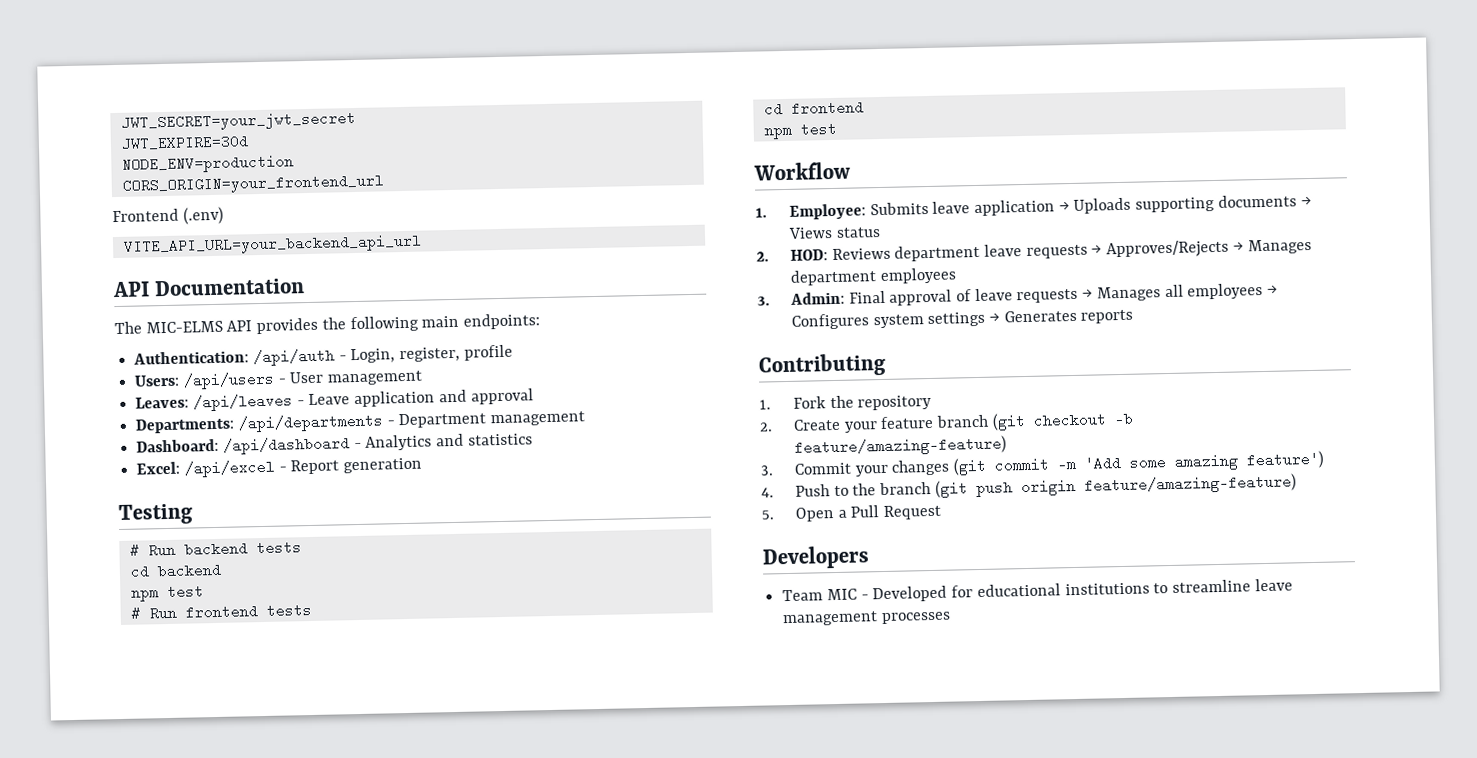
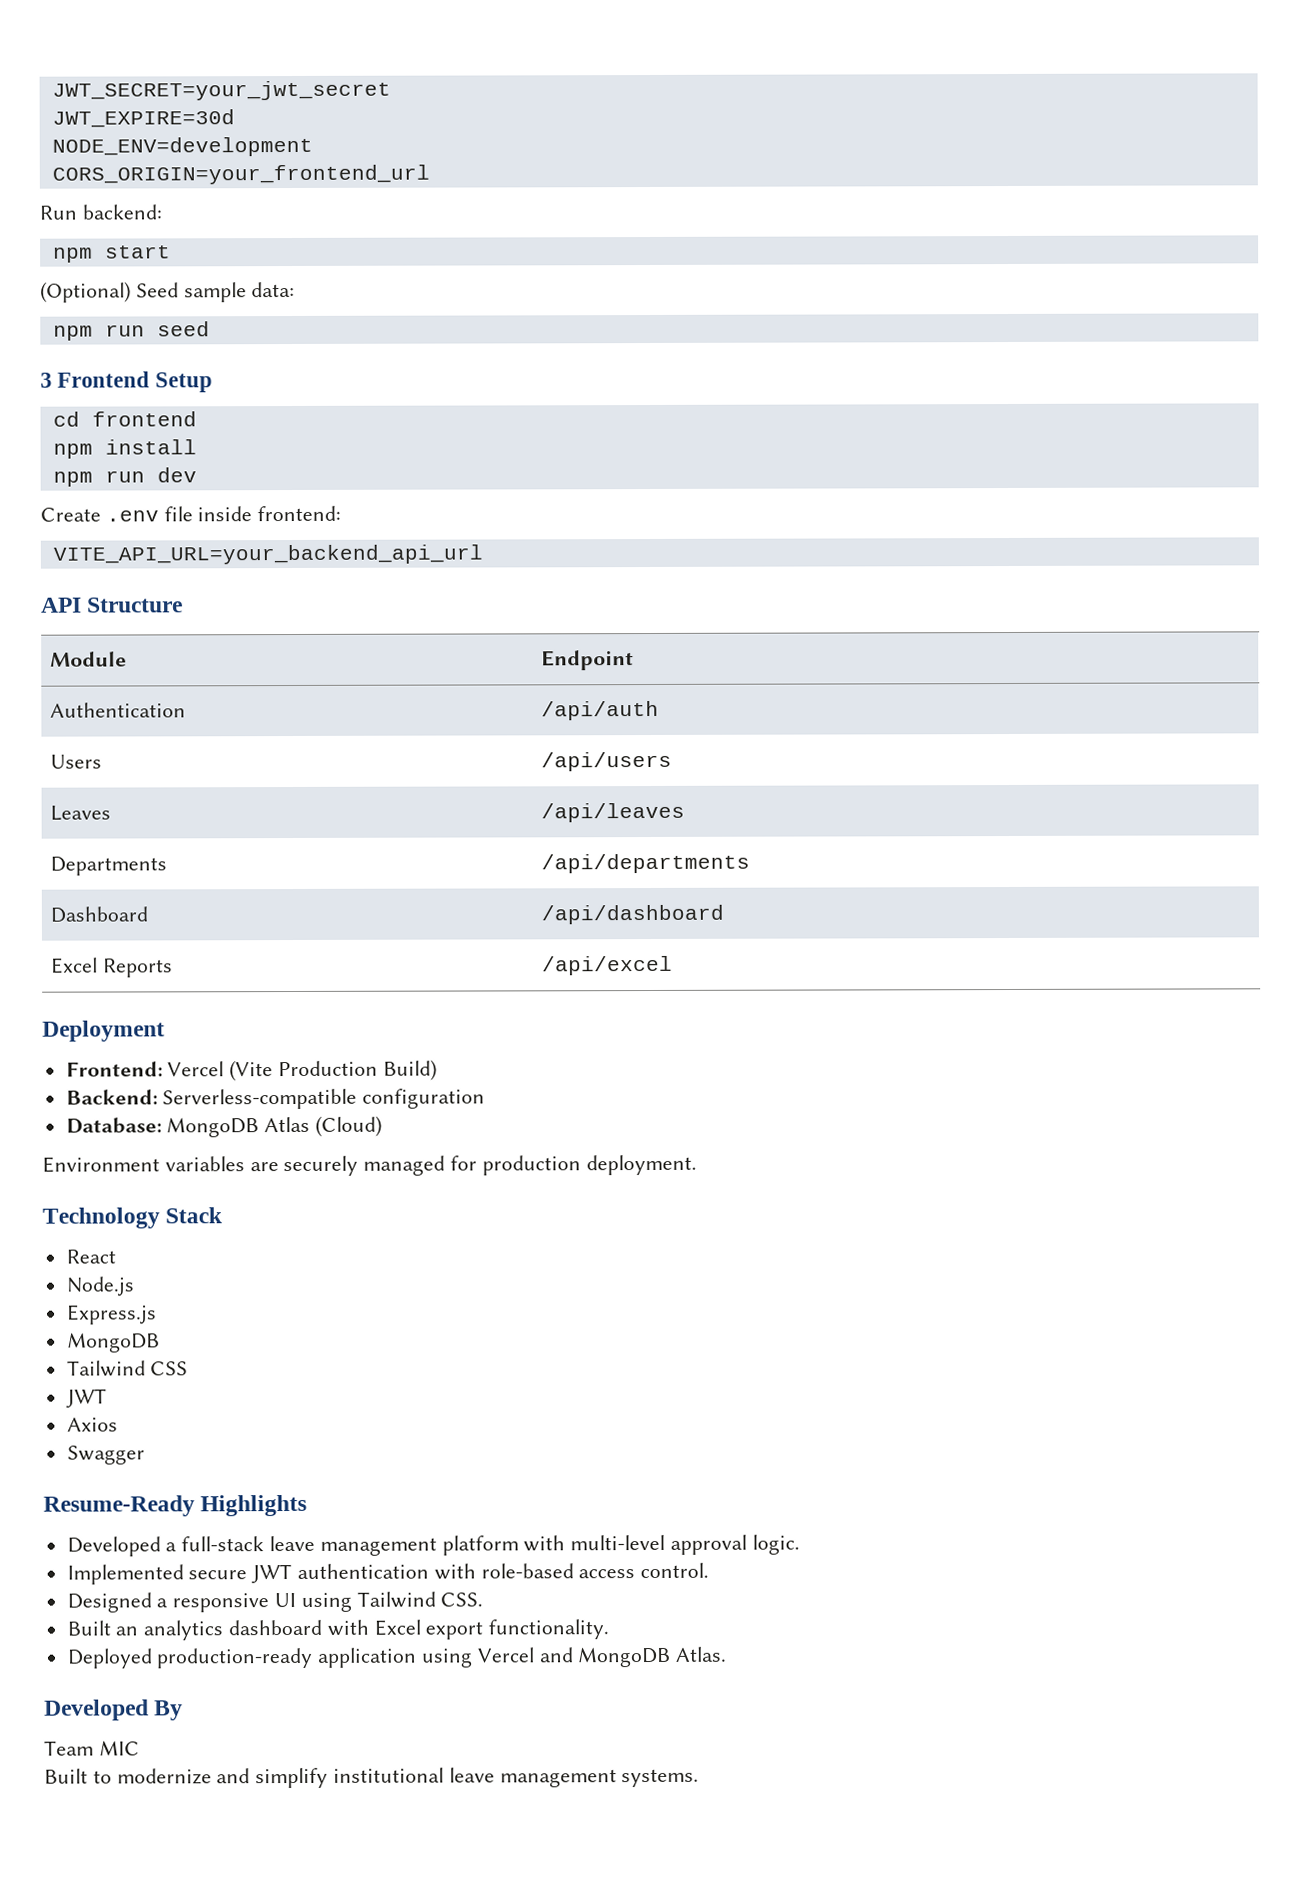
- NODE_ENV=production
+ NODE_ENV=development
- Frontend (.env)
+ Run backend:
+ npm start
+ (Optional) Seed sample data:
+ npm run seed
+ 3 Frontend Setup
+ cd frontend
+ npm install
+ npm run dev
+ Create .env file inside frontend:
  VITE_API_URL=your_backend_api_url
- API Documentation
- The MIC-ELMS API provides the following main endpoints:
- Authentication: /api/auth - Login, register, profile
- Users: /api/users - User management
- Leaves: /api/leaves - Leave application and approval
- Departments: /api/departments - Department management
- Dashboard: /api/dashboard - Analytics and statistics
- Excel: /api/excel - Report generation
- Testing
- # Run backend tests
- cd backend
- npm test
- # Run frontend tests
- cd frontend
- npm test
- Workflow
- 1. Employee: Submits leave application → Uploads supporting documents → Views status
- 2. HOD: Reviews department leave requests → Approves/Rejects → Manages department employees
- 3. Admin: Final approval of leave requests → Manages all employees → Configures system settings → Generates reports
- Contributing
- 1. Fork the repository
- 2. Create your feature branch (git checkout -b feature/amazing-feature)
- 3. Commit your changes (git commit -m 'Add some amazing feature')
- 4. Push to the branch (git push origin feature/amazing-feature)
- 5. Open a Pull Request
- Developers
- Team MIC - Developed for educational institutions to streamline leave management processes
+ API Structure
+ Module | Endpoint
+ Authentication | /api/auth
+ Users | /api/users
+ Leaves | /api/leaves
+ Departments | /api/departments
+ Dashboard | /api/dashboard
+ Excel Reports | /api/excel
+ Deployment
+ Frontend: Vercel (Vite Production Build)
+ Backend: Serverless-compatible configuration
+ Database: MongoDB Atlas (Cloud)
+ Environment variables are securely managed for production deployment.
+ Technology Stack
+ React
+ Node.js
+ Express.js
+ MongoDB
+ Tailwind CSS
+ JWT
+ Axios
+ Swagger
+ Resume-Ready Highlights
+ Developed a full-stack leave management platform with multi-level approval logic.
+ Implemented secure JWT authentication with role-based access control.
+ Designed a responsive UI using Tailwind CSS.
+ Built an analytics dashboard with Excel export functionality.
+ Deployed production-ready application using Vercel and MongoDB Atlas.
+ Developed By
+ Team MIC
+ Built to modernize and simplify institutional leave management systems.

